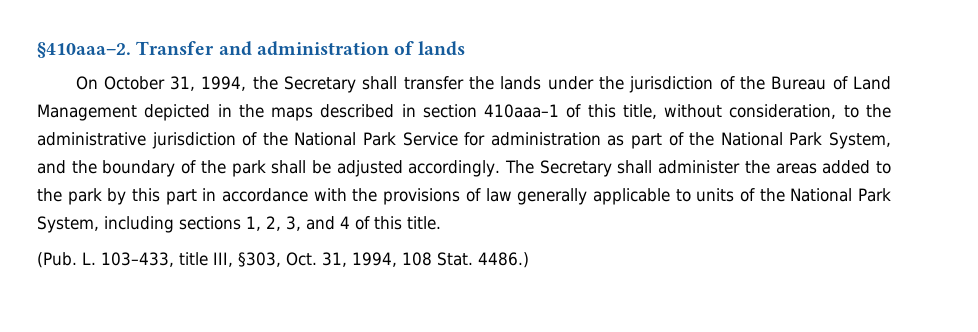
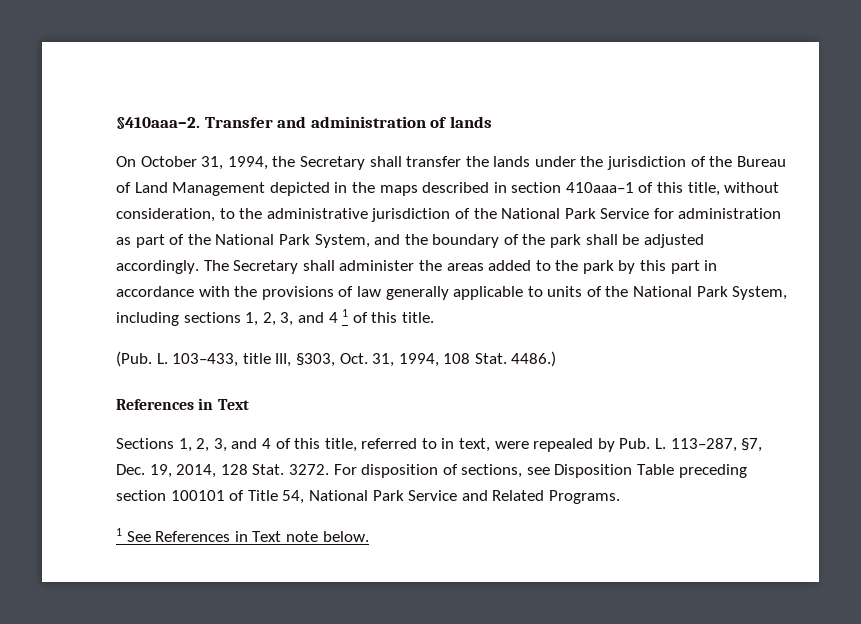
- The Secretary shall administer the areas added to the park by this part in accordance with the provisions of law generally applicable to units of the National Park System, including sections 1, 2, 3, and 4 of this title.
+ The Secretary shall administer the areas added to the park by this part in accordance with the provisions of law generally applicable to units of the National Park System, including sections 1, 2, 3, and 4 1 of this title.
  4486.)
+ References in Text
+ Sections 1, 2, 3, and 4 of this title, referred to in text, were repealed by Pub. L. 113–287, §7, Dec. 19, 2014, 128 Stat. 3272. For disposition of sections, see Disposition Table preceding section 100101 of Title 54, National Park Service and Related Programs.
+ 1 See References in Text note below.

